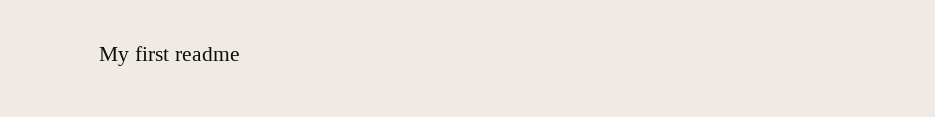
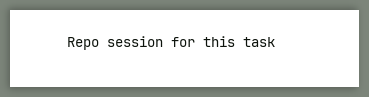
- My first readme
+ Repo session for this task

